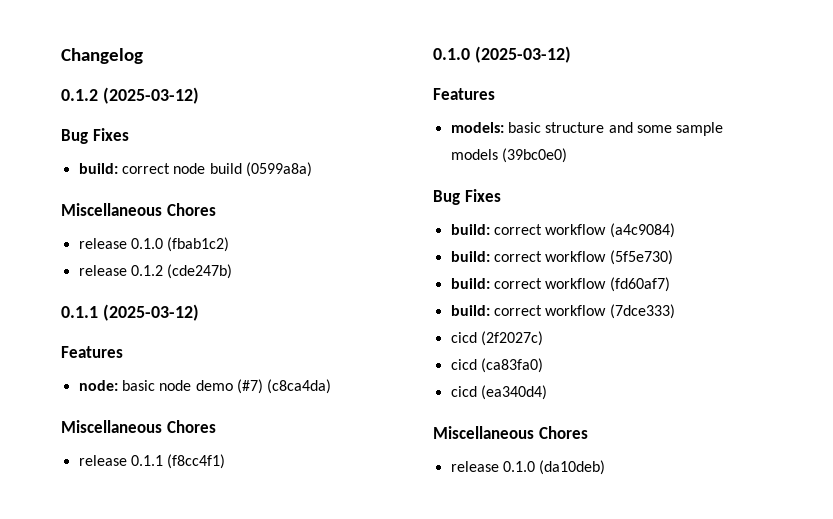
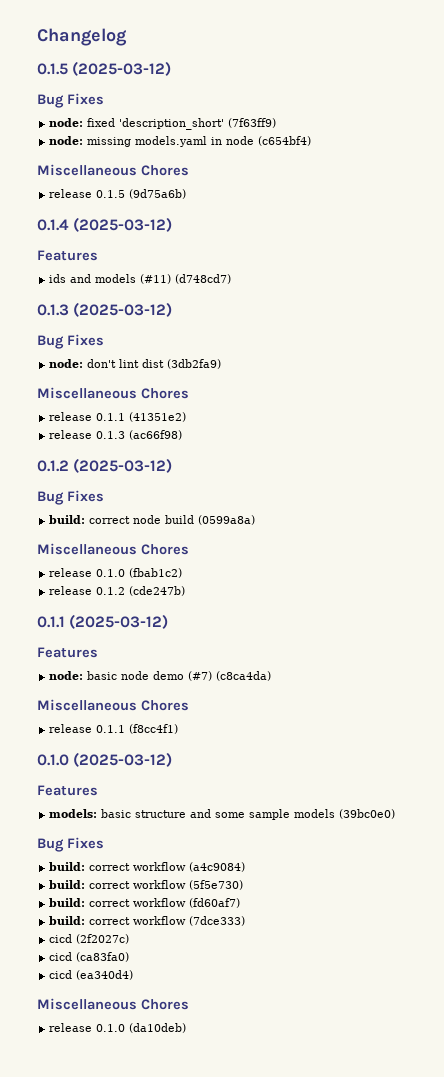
+ 0.1.5 (2025-03-12)
+ Bug Fixes
+ node: fixed 'description_short' (7f63ff9)
+ node: missing models.yaml in node (c654bf4)
+ Miscellaneous Chores
+ release 0.1.5 (9d75a6b)
+ 0.1.4 (2025-03-12)
+ Features
+ ids and models (#11) (d748cd7)
+ 0.1.3 (2025-03-12)
+ Bug Fixes
+ node: don't lint dist (3db2fa9)
+ Miscellaneous Chores
+ release 0.1.1 (41351e2)
+ release 0.1.3 (ac66f98)

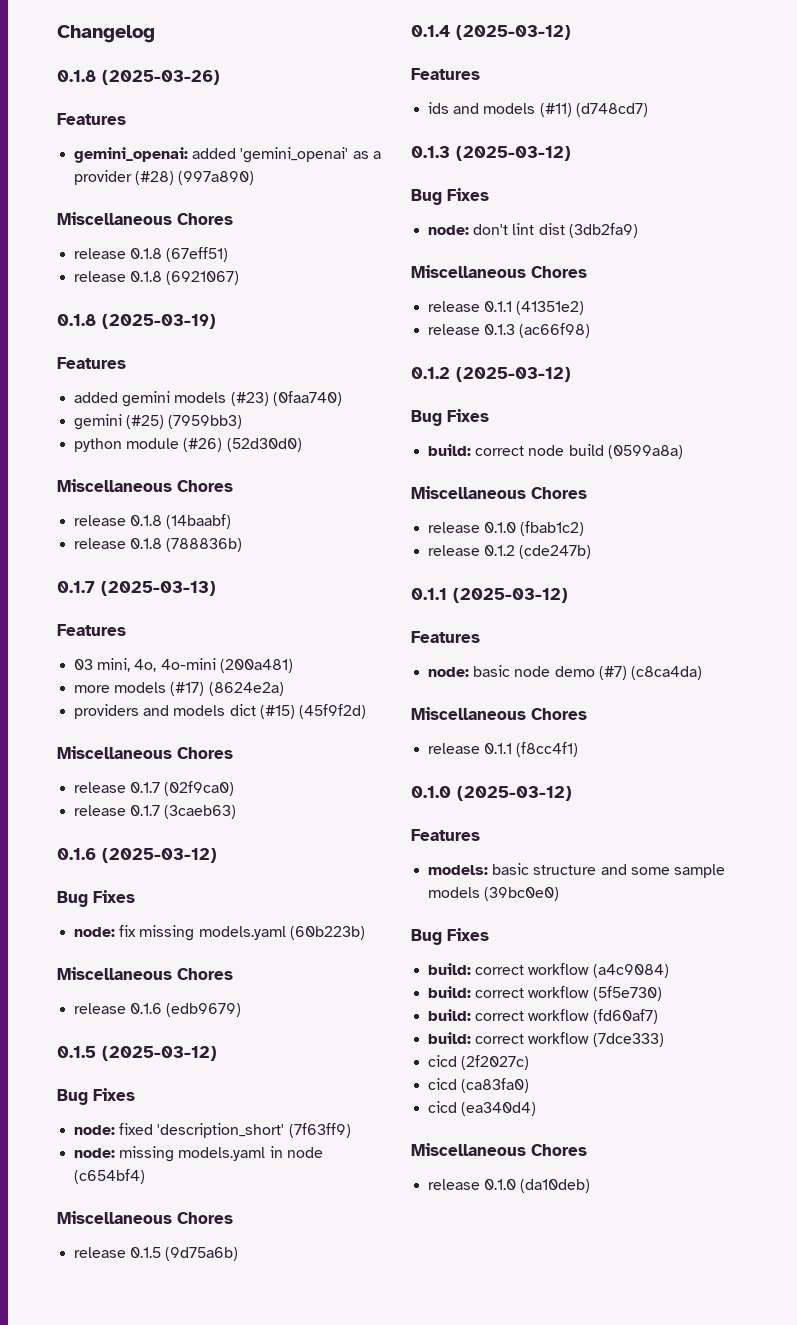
+ 0.1.8 (2025-03-26)
+ Features
+ gemini_openai: added 'gemini_openai' as a provider (#28) (997a890)
+ Miscellaneous Chores
+ release 0.1.8 (67eff51)
+ release 0.1.8 (6921067)
+ 0.1.8 (2025-03-19)
+ Features
+ added gemini models (#23) (0faa740)
+ gemini (#25) (7959bb3)
+ python module (#26) (52d30d0)
+ Miscellaneous Chores
+ release 0.1.8 (14baabf)
+ release 0.1.8 (788836b)
+ 0.1.7 (2025-03-13)
+ Features
+ 03 mini, 4o, 4o-mini (200a481)
+ more models (#17) (8624e2a)
+ providers and models dict (#15) (45f9f2d)
+ Miscellaneous Chores
+ release 0.1.7 (02f9ca0)
+ release 0.1.7 (3caeb63)
+ 0.1.6 (2025-03-12)
+ Bug Fixes
+ node: fix missing models.yaml (60b223b)
+ Miscellaneous Chores
+ release 0.1.6 (edb9679)

